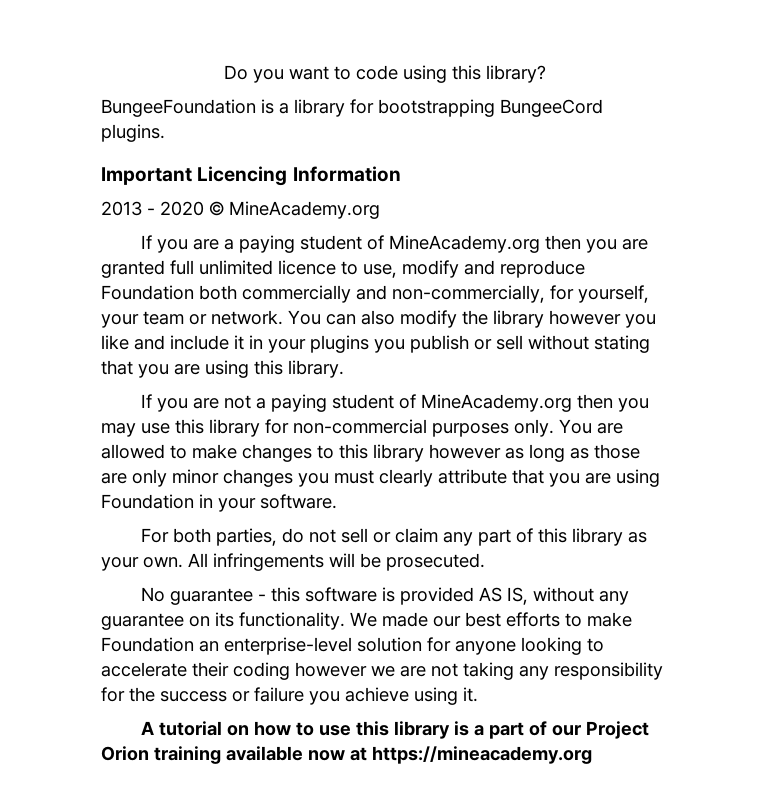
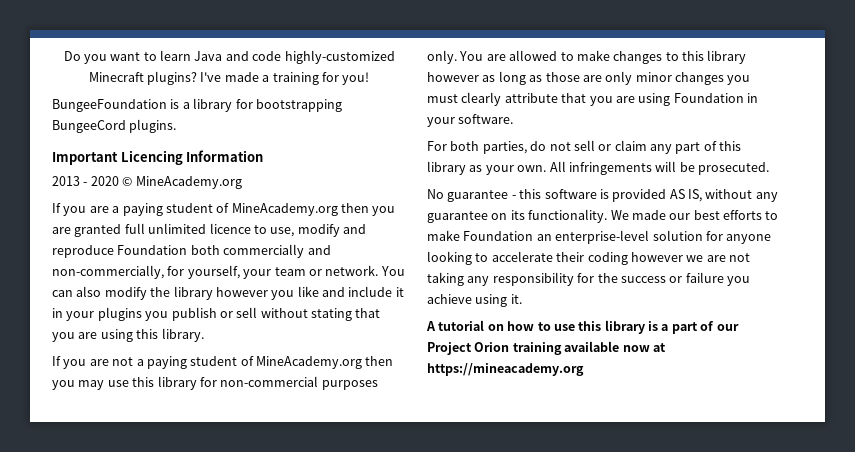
- Do you want to code using this library?
+ Do you want to learn Java and code highly-customized Minecraft plugins? I've made a training for you!

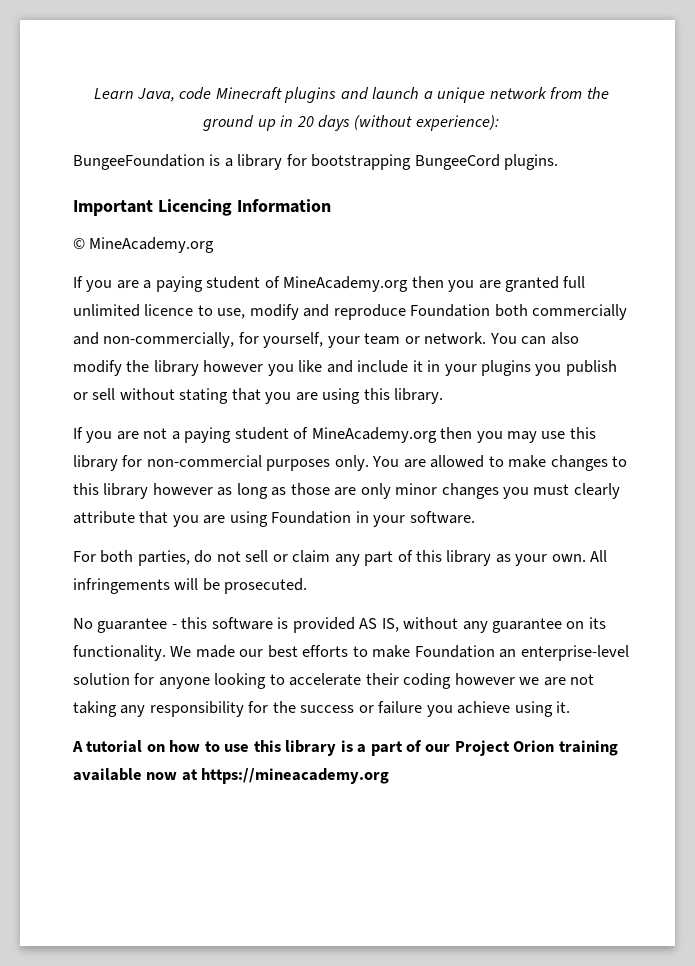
- Do you want to learn Java and code highly-customized Minecraft plugins? I've made a training for you!
+ Learn Java, code Minecraft plugins and launch a unique network from the ground up in 20 days (without experience):
- 2013 - 2020 © MineAcademy.org
+ © MineAcademy.org

